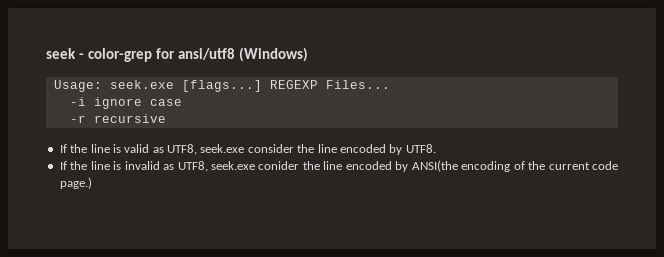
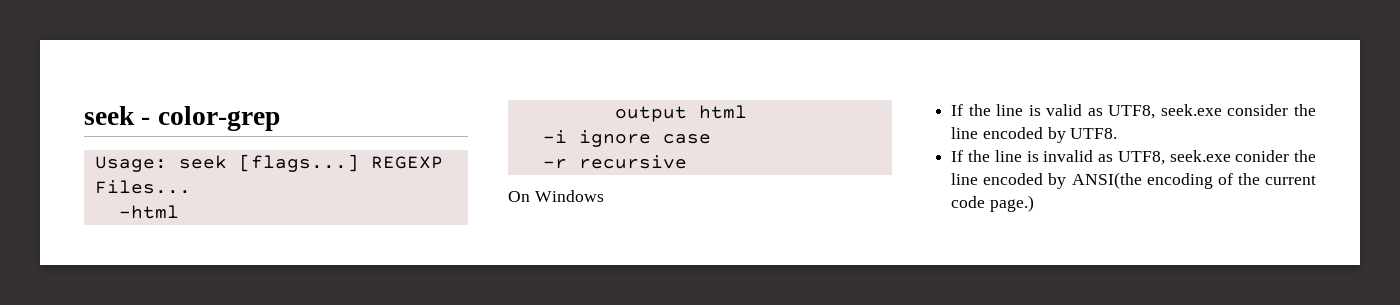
- seek - color-grep for ansi/utf8 (Windows)
+ seek - color-grep
- Usage: seek.exe [flags...]
+ Usage: seek [flags...]
+ -html
+ output html
+ On Windows

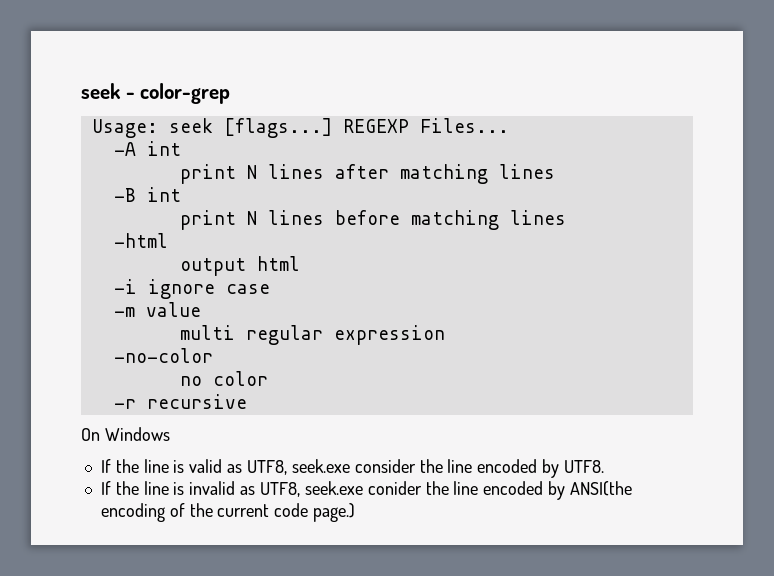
+ -A int
+ print N lines after matching lines
+ -B int
+ print N lines before matching lines
+ -m value
+ multi regular expression
+ -no-color
+ no color

